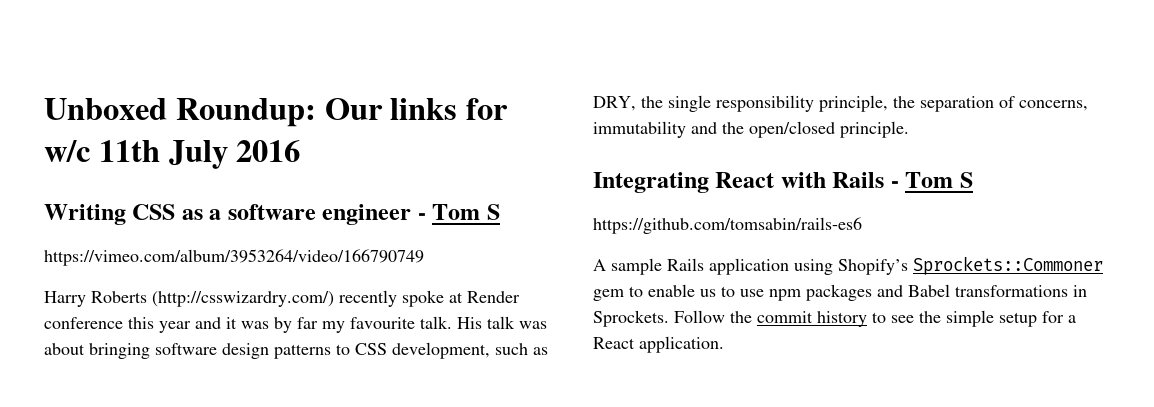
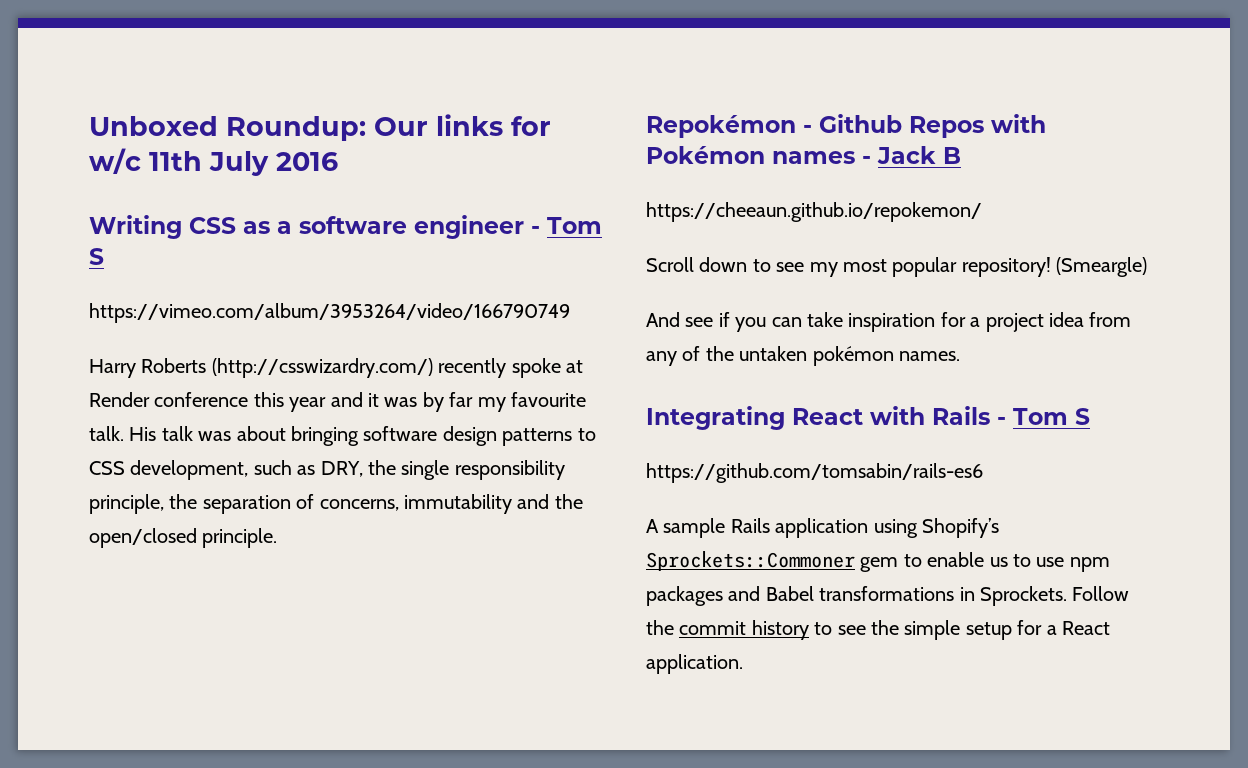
+ Repokémon - Github Repos with Pokémon names - Jack B
+ https://cheeaun.github.io/repokemon/
+ Scroll down to see my most popular repository! (Smeargle)
+ And see if you can take inspiration for a project idea from any of the untaken pokémon names.

